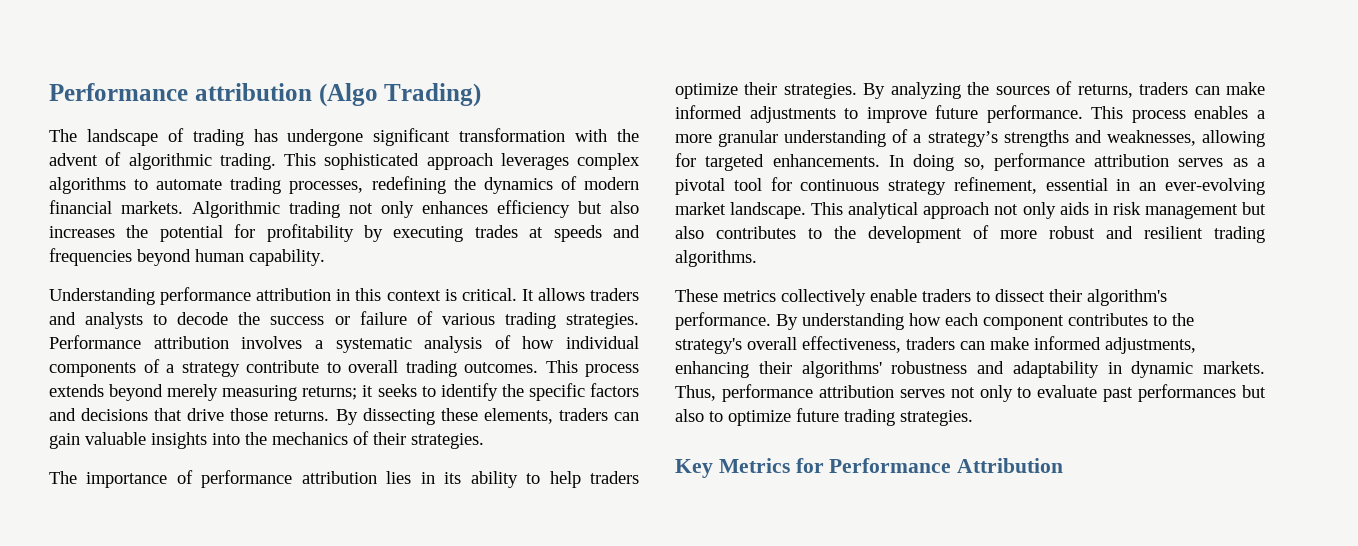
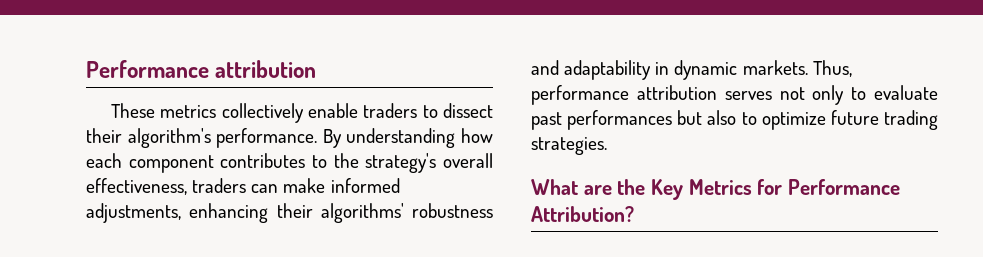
- Performance attribution (Algo Trading)
- The landscape of trading has undergone significant transformation with the advent of algorithmic trading. This sophisticated approach leverages complex algorithms to automate trading processes, redefining the dynamics of modern financial markets. Algorithmic trading not only enhances efficiency but also increases the potential for profitability by executing trades at speeds and frequencies beyond human capability.
- Understanding performance attribution in this context is critical. It allows traders and analysts to decode the success or failure of various trading strategies. Performance attribution involves a systematic analysis of how individual components of a strategy contribute to overall trading outcomes. This process extends beyond merely measuring returns; it seeks to identify the specific factors and decisions that drive those returns. By dissecting these elements, traders can gain valuable insights into the mechanics of their strategies.
- The importance of performance attribution lies in its ability to help traders optimize their strategies. By analyzing the sources of returns, traders can make informed adjustments to improve future performance. This process enables a more granular understanding of a strategy’s strengths and weaknesses, allowing for targeted enhancements. In doing so, performance attribution serves as a pivotal tool for continuous strategy refinement, essential in an ever-evolving market landscape. This analytical approach not only aids in risk management but also contributes to the development of more robust and resilient trading algorithms.
+ Performance attribution
- Key Metrics for Performance Attribution
+ What are the Key Metrics for Performance Attribution?

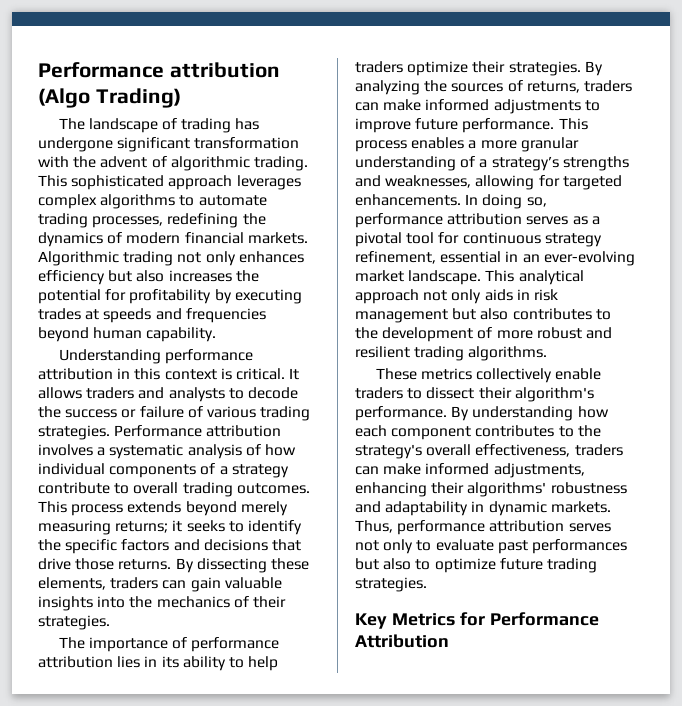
- Performance attribution
+ Performance attribution (Algo Trading)
+ The landscape of trading has undergone significant transformation with the advent of algorithmic trading. This sophisticated approach leverages complex algorithms to automate trading processes, redefining the dynamics of modern financial markets. Algorithmic trading not only enhances efficiency but also increases the potential for profitability by executing trades at speeds and frequencies beyond human capability.
+ Understanding performance attribution in this context is critical. It allows traders and analysts to decode the success or failure of various trading strategies. Performance attribution involves a systematic analysis of how individual components of a strategy contribute to overall trading outcomes. This process extends beyond merely measuring returns; it seeks to identify the specific factors and decisions that drive those returns. By dissecting these elements, traders can gain valuable insights into the mechanics of their strategies.
+ The importance of performance attribution lies in its ability to help traders optimize their strategies. By analyzing the sources of returns, traders can make informed adjustments to improve future performance. This process enables a more granular understanding of a strategy’s strengths and weaknesses, allowing for targeted enhancements. In doing so, performance attribution serves as a pivotal tool for continuous strategy refinement, essential in an ever-evolving market landscape. This analytical approach not only aids in risk management but also contributes to the development of more robust and resilient trading algorithms.
- What are the Key Metrics for Performance Attribution?
+ Key Metrics for Performance Attribution

